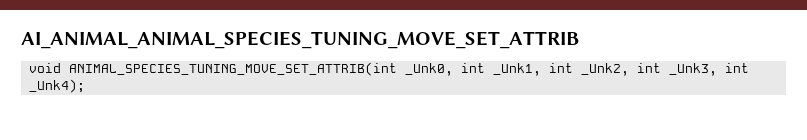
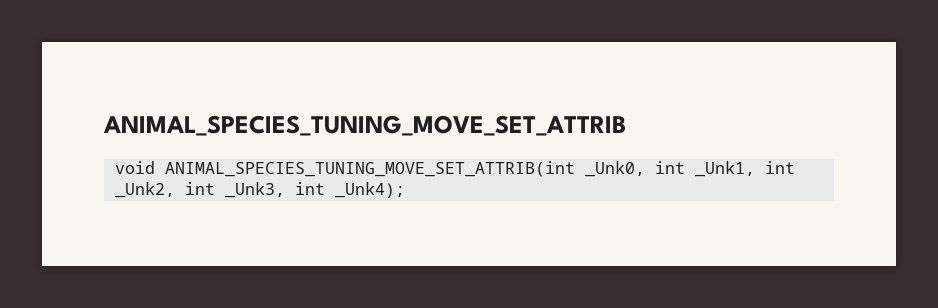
- AI_ANIMAL_ANIMAL_SPECIES_TUNING_MOVE_SET_ATTRIB
+ ANIMAL_SPECIES_TUNING_MOVE_SET_ATTRIB

